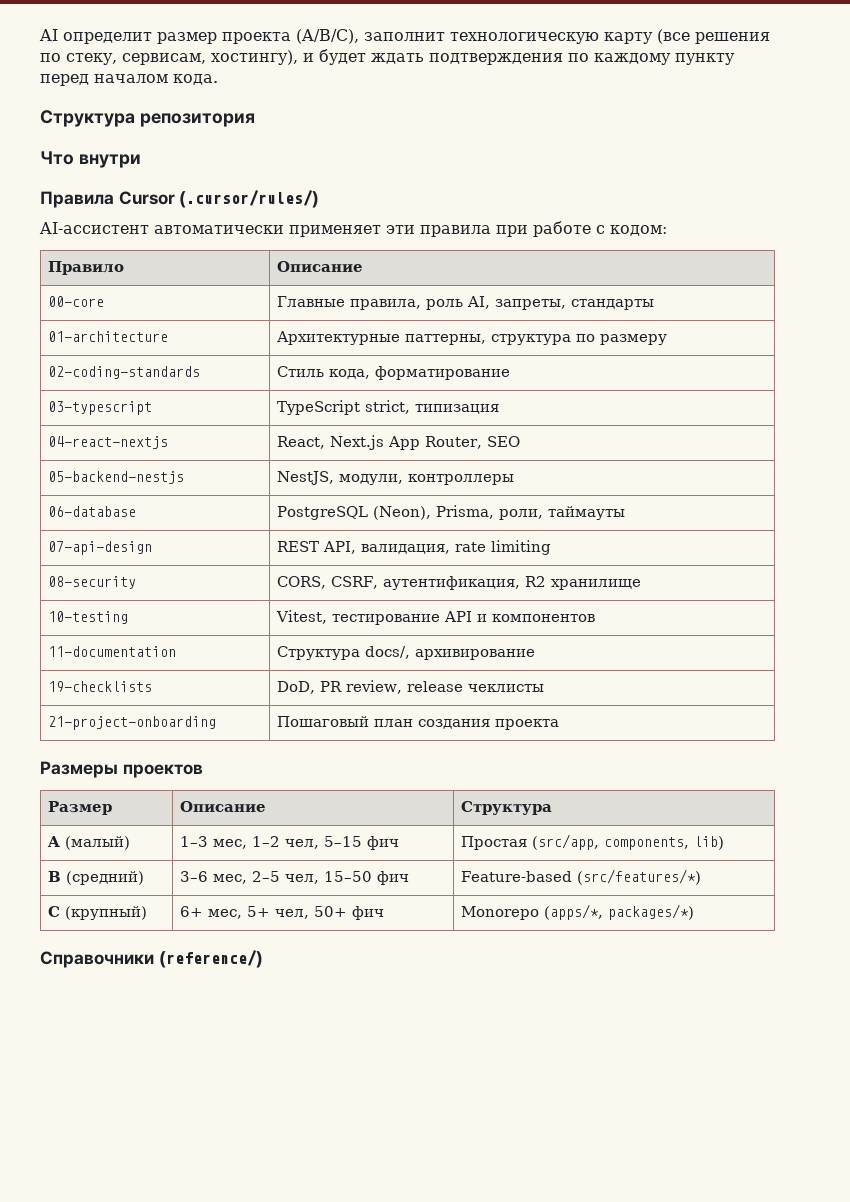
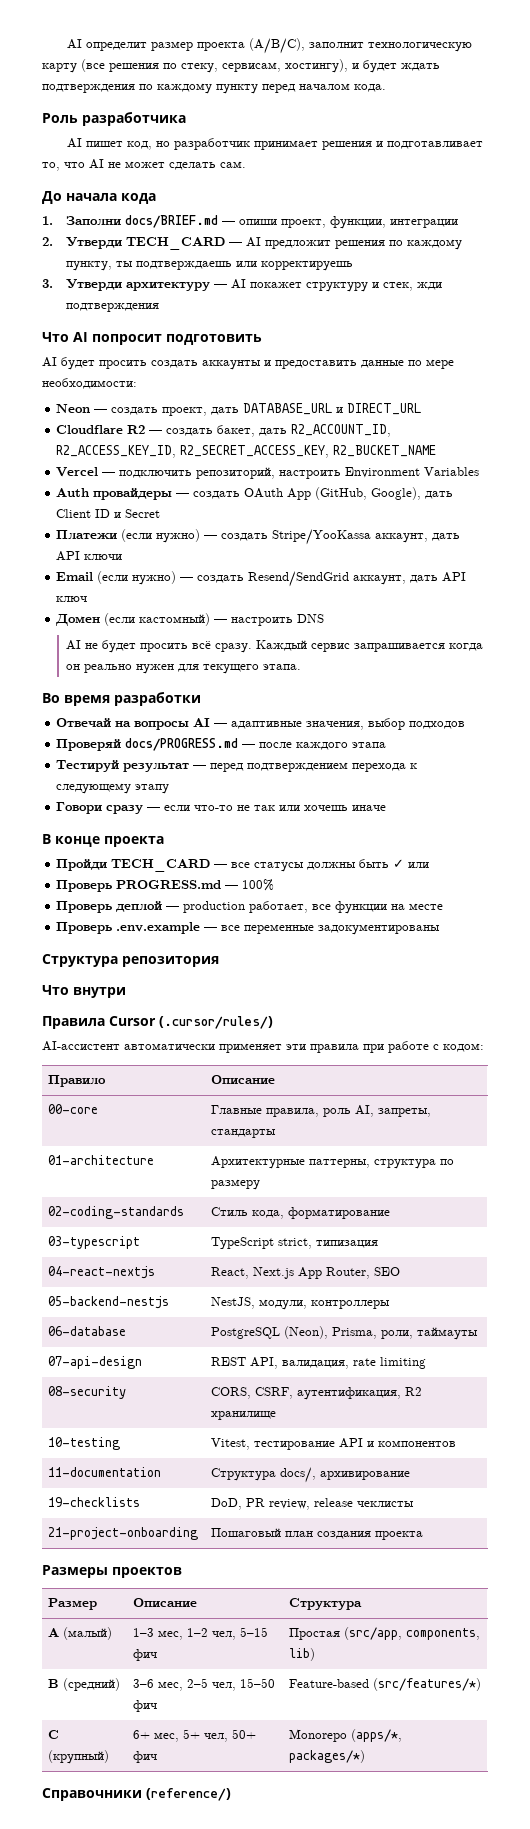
+ Роль разработчика
+ AI пишет код, но разработчик принимает решения и подготавливает то, что AI не может сделать сам.
+ До начала кода
+ 1. Заполни docs/BRIEF.md — опиши проект, функции, интеграции
+ 2. Утверди TECH_CARD — AI предложит решения по каждому пункту, ты подтверждаешь или корректируешь
+ 3. Утверди архитектуру — AI покажет структуру и стек, жди подтверждения
+ Что AI попросит подготовить
+ AI будет просить создать аккаунты и предоставить данные по мере необходимости:
+ Neon — создать проект, дать DATABASE_URL и DIRECT_URL
+ Cloudflare R2 — создать бакет, дать R2_ACCOUNT_ID, R2_ACCESS_KEY_ID, R2_SECRET_ACCESS_KEY, R2_BUCKET_NAME
+ Vercel — подключить репозиторий, настроить Environment Variables
+ Auth провайдеры — создать OAuth App (GitHub, Google), дать Client ID и Secret
+ Платежи (если нужно) — создать Stripe/YooKassa аккаунт, дать API ключи
+ Email (если нужно) — создать Resend/SendGrid аккаунт, дать API ключ
+ Домен (если кастомный) — настроить DNS
+ AI не будет просить всё сразу. Каждый сервис запрашивается когда он реально нужен для текущего этапа.
+ Во время разработки
+ Отвечай на вопросы AI — адаптивные значения, выбор подходов
+ Проверяй docs/PROGRESS.md — после каждого этапа
+ Тестируй результат — перед подтверждением перехода к следующему этапу
+ Говори сразу — если что-то не так или хочешь иначе
+ В конце проекта
+ Пройди TECH_CARD — все статусы должны быть ✓ или
+ Проверь PROGRESS.md — 100%
+ Проверь деплой — production работает, все функции на месте
+ Проверь .env.example — все переменные задокументированы

